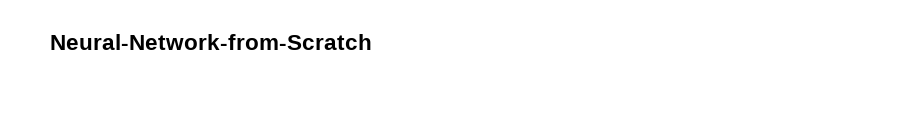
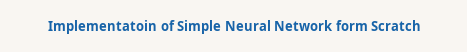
- Neural-Network-from-Scratch
+ Implementatoin of Simple Neural Network form Scratch

